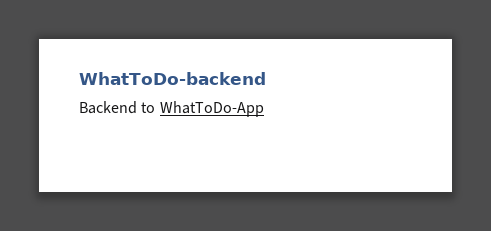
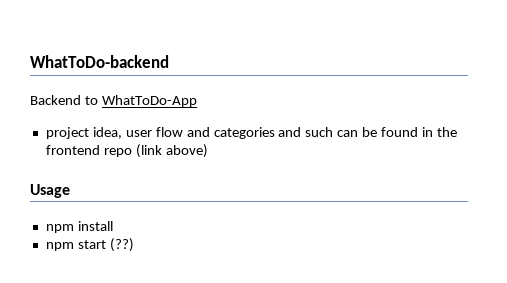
+ project idea, user flow and categories and such can be found in the frontend repo (link above)
+ Usage
+ npm install
+ npm start (??)

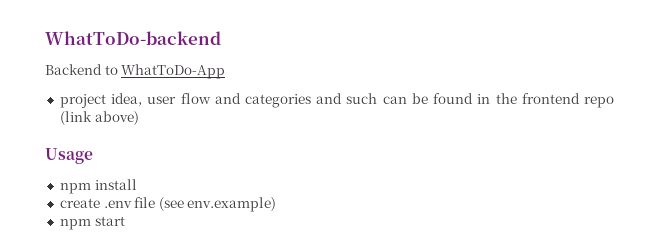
+ create .env file (see env.example)
- npm start (??)
+ npm start

